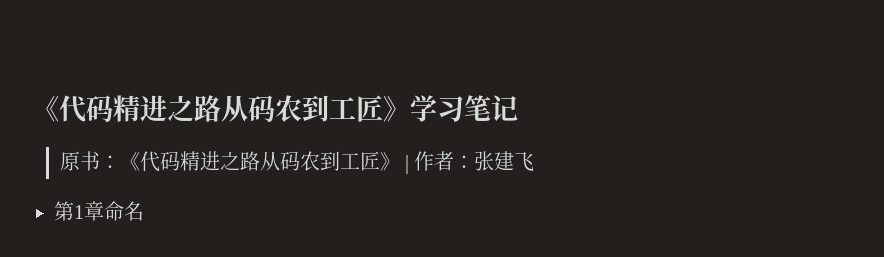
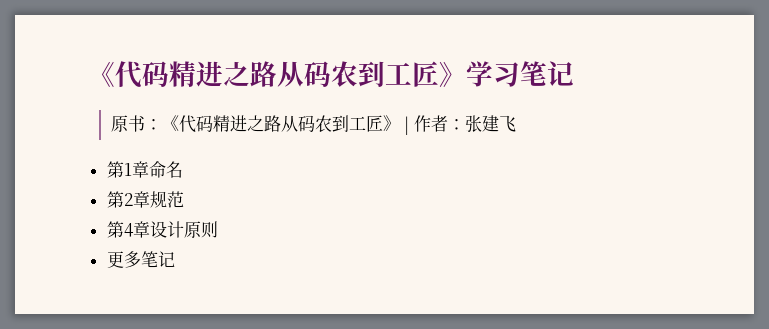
+ 第2章规范
+ 第4章设计原则
+ 更多笔记

